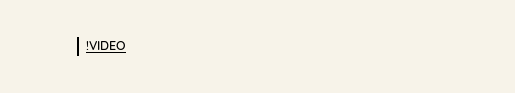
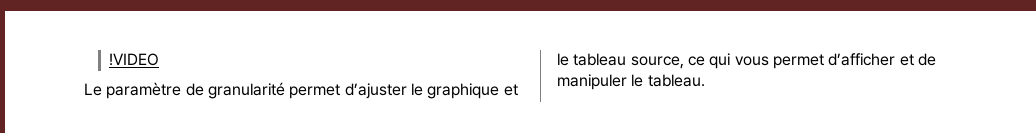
+ Le paramètre de granularité permet d’ajuster le graphique et le tableau source, ce qui vous permet d’afficher et de manipuler le tableau.

